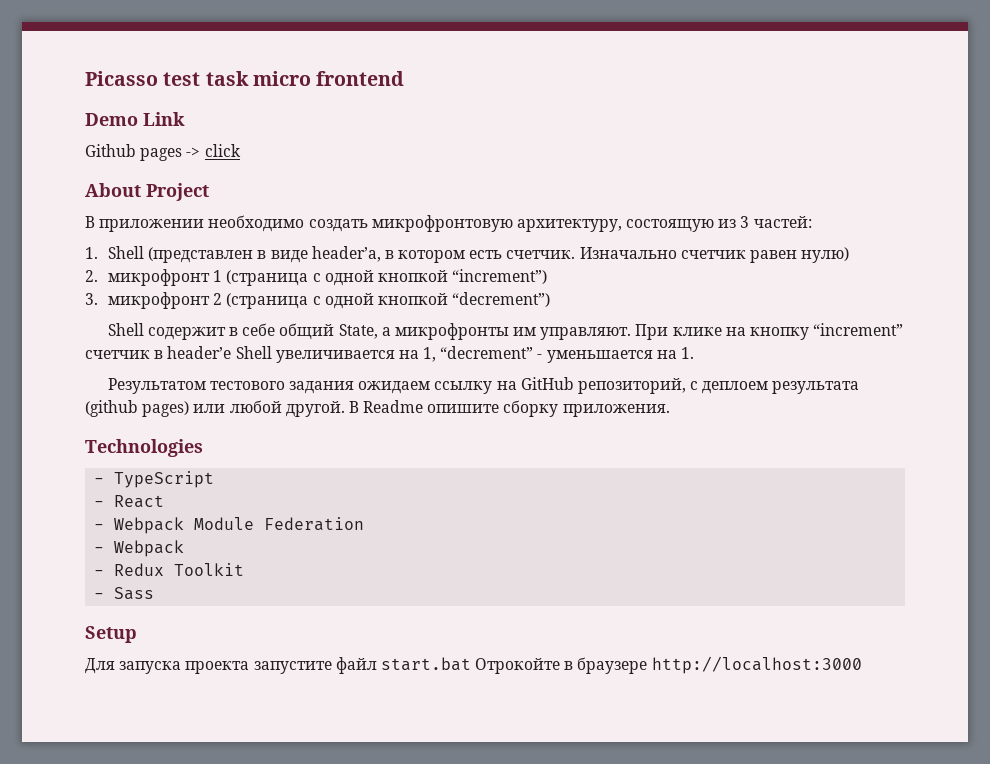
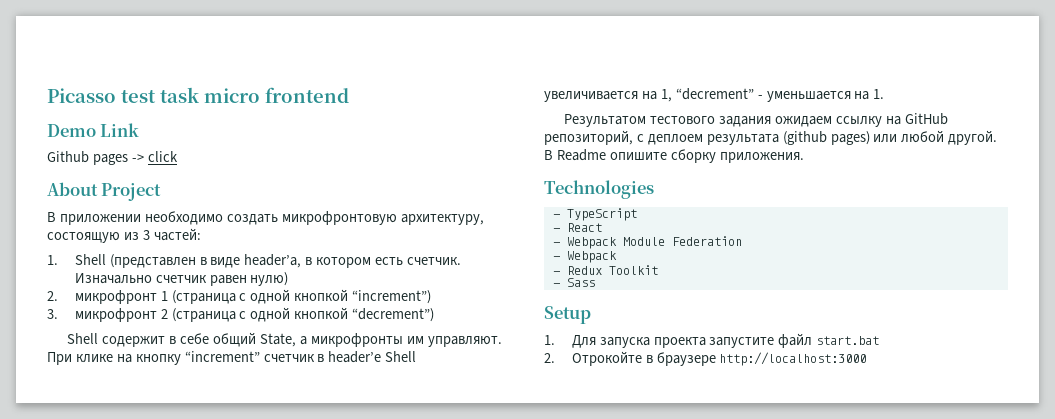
- Для запуска проекта запустите файл start.bat Отрокойте в браузере http://localhost:3000
+ 1. Для запуска проекта запустите файл start.bat
+ 2. Отрокойте в браузере http://localhost:3000

